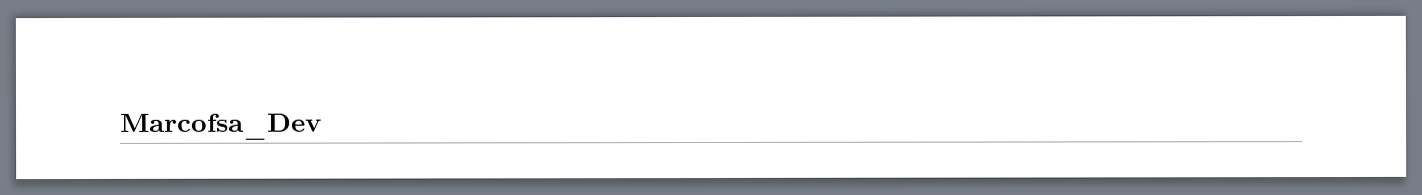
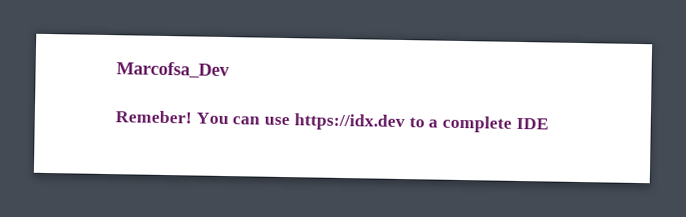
+ Remeber! You can use https://idx.dev to a complete IDE

